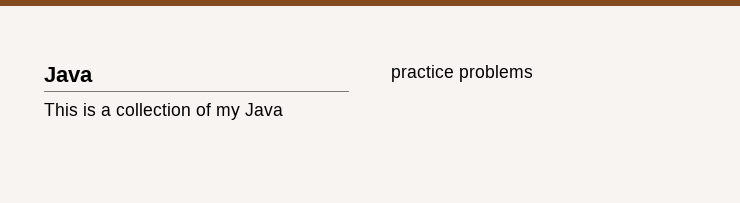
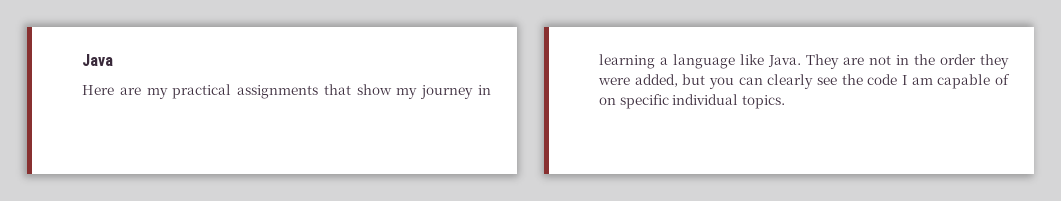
- This is a collection of my Java practice problems
+ Here are my practical assignments that show my journey in learning a language like Java. They are not in the order they were added, but you can clearly see the code I am capable of on specific individual topics.

